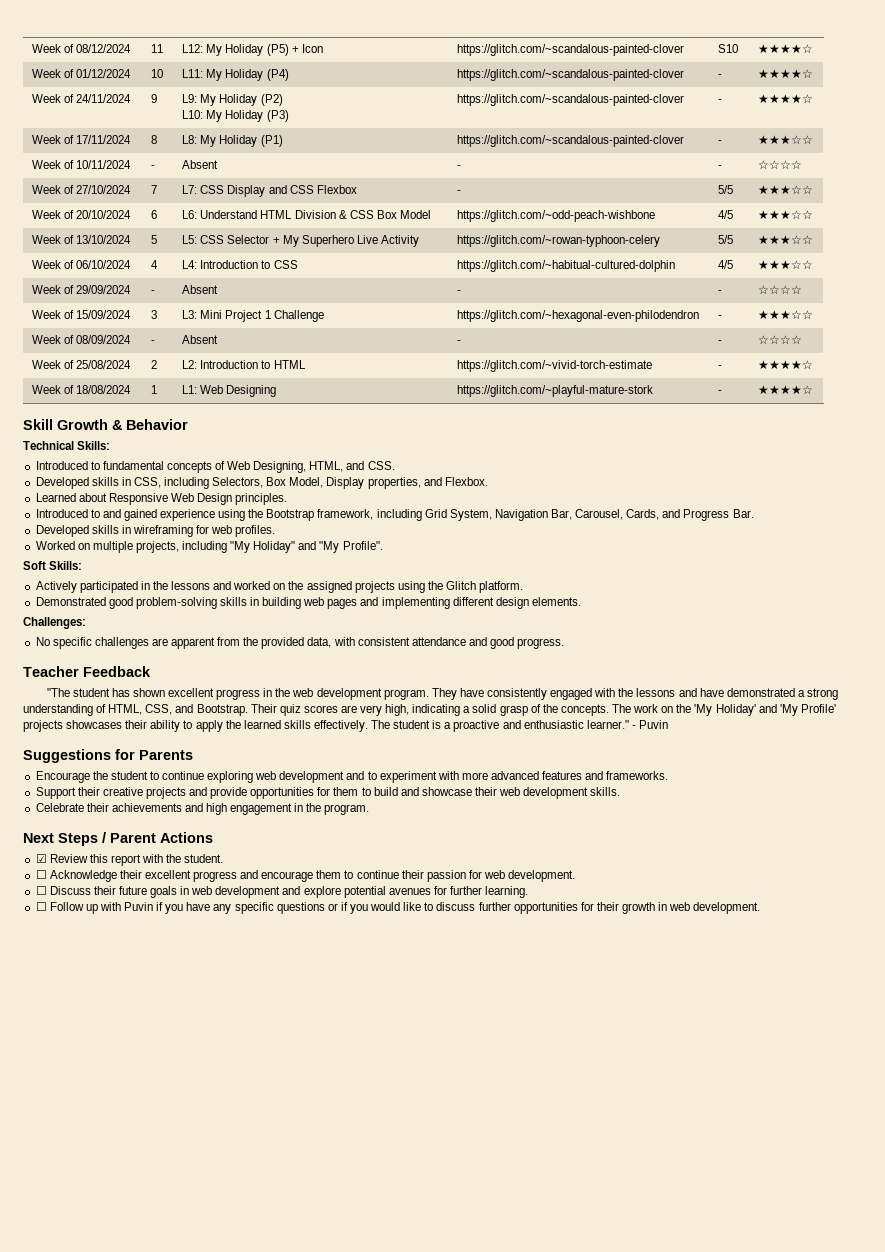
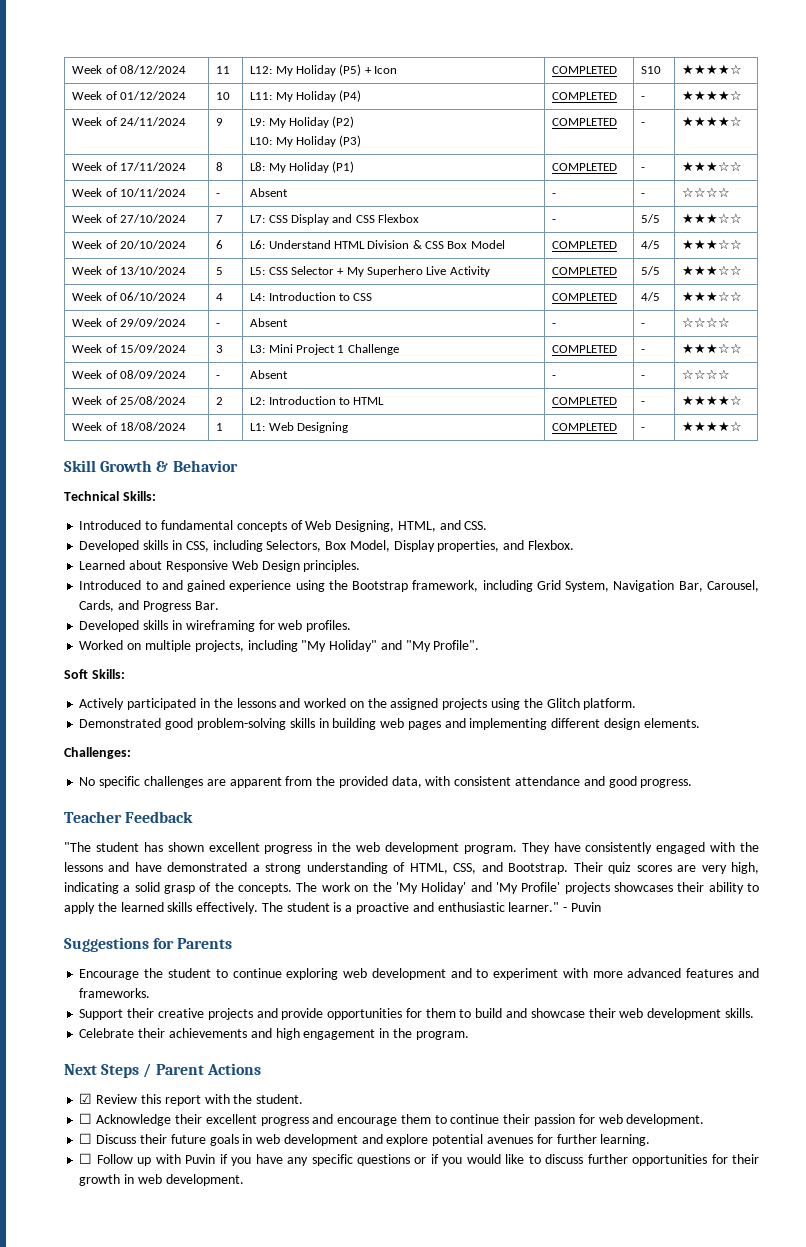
- Week of 08/12/2024 | 11 | L12: My Holiday (P5) + Icon | https://glitch.com/~scandalous-painted-clover | S10 | ★★★★☆
+ Week of 08/12/2024 | 11 | L12: My Holiday (P5) + Icon | COMPLETED | S10 | ★★★★☆
- Week of 01/12/2024 | 10 | L11: My Holiday (P4) | https://glitch.com/~scandalous-painted-clover | - | ★★★★☆
+ Week of 01/12/2024 | 10 | L11: My Holiday (P4) | COMPLETED | - | ★★★★☆
  Week of 24/11/2024 | 9 | L9: My Holiday (P2)
- L10: My Holiday (P3) | https://glitch.com/~scandalous-painted-clover | - | ★★★★☆
+ L10: My Holiday (P3) | COMPLETED | - | ★★★★☆
- Week of 17/11/2024 | 8 | L8: My Holiday (P1) | https://glitch.com/~scandalous-painted-clover | - | ★★★☆☆
+ Week of 17/11/2024 | 8 | L8: My Holiday (P1) | COMPLETED | - | ★★★☆☆
- Week of 20/10/2024 | 6 | L6: Understand HTML Division & CSS Box Model | https://glitch.com/~odd-peach-wishbone | 4/5 | ★★★☆☆
+ Week of 20/10/2024 | 6 | L6: Understand HTML Division & CSS Box Model | COMPLETED | 4/5 | ★★★☆☆
- Week of 13/10/2024 | 5 | L5: CSS Selector + My Superhero Live Activity | https://glitch.com/~rowan-typhoon-celery | 5/5 | ★★★☆☆
+ Week of 13/10/2024 | 5 | L5: CSS Selector + My Superhero Live Activity | COMPLETED | 5/5 | ★★★☆☆
- Week of 06/10/2024 | 4 | L4: Introduction to CSS | https://glitch.com/~habitual-cultured-dolphin | 4/5 | ★★★☆☆
+ Week of 06/10/2024 | 4 | L4: Introduction to CSS | COMPLETED | 4/5 | ★★★☆☆
- Week of 15/09/2024 | 3 | L3: Mini Project 1 Challenge | https://glitch.com/~hexagonal-even-philodendron | - | ★★★☆☆
+ Week of 15/09/2024 | 3 | L3: Mini Project 1 Challenge | COMPLETED | - | ★★★☆☆
- Week of 25/08/2024 | 2 | L2: Introduction to HTML | https://glitch.com/~vivid-torch-estimate | - | ★★★★☆
+ Week of 25/08/2024 | 2 | L2: Introduction to HTML | COMPLETED | - | ★★★★☆
- Week of 18/08/2024 | 1 | L1: Web Designing | https://glitch.com/~playful-mature-stork | - | ★★★★☆
+ Week of 18/08/2024 | 1 | L1: Web Designing | COMPLETED | - | ★★★★☆

